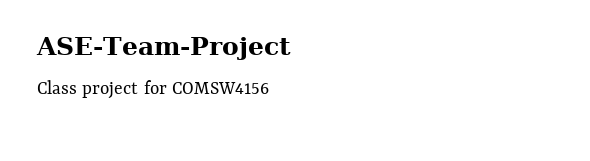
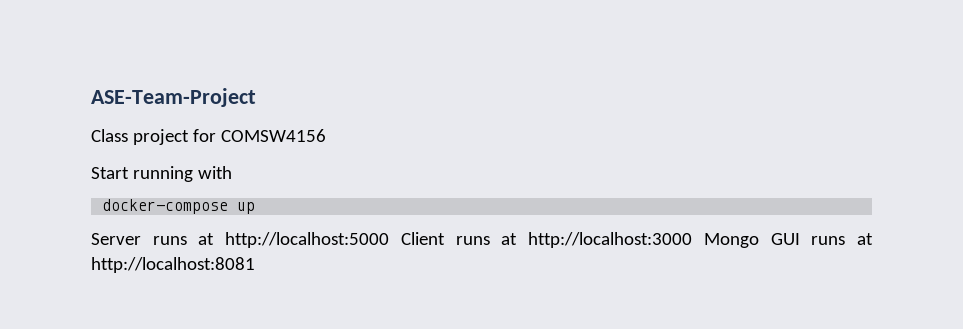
+ Start running with
+ docker-compose up
+ Server runs at http://localhost:5000 Client runs at http://localhost:3000 Mongo GUI runs at http://localhost:8081

